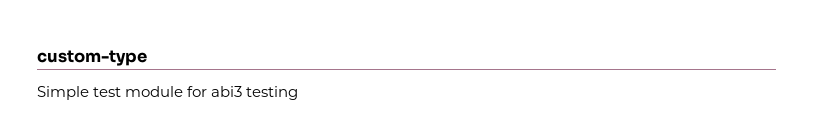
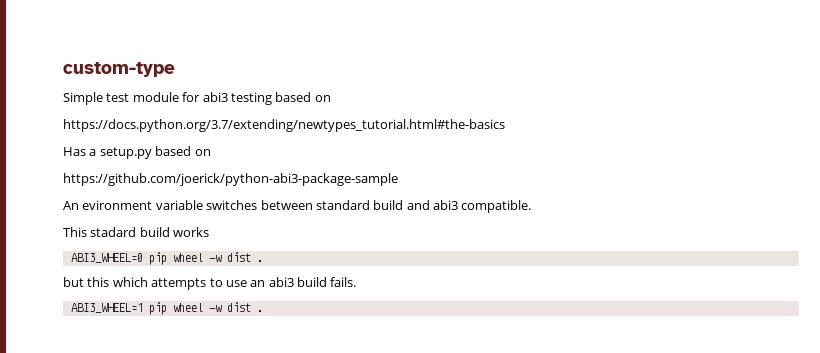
- Simple test module for abi3 testing
+ Simple test module for abi3 testing based on
+ https://docs.python.org/3.7/extending/newtypes_tutorial.html#the-basics
+ Has a setup.py based on
+ https://github.com/joerick/python-abi3-package-sample
+ An evironment variable switches between standard build and abi3 compatible.
+ This stadard build works
+ ABI3_WHEEL=0 pip wheel -w dist .
+ but this which attempts to use an abi3 build fails.
+ ABI3_WHEEL=1 pip wheel -w dist .

